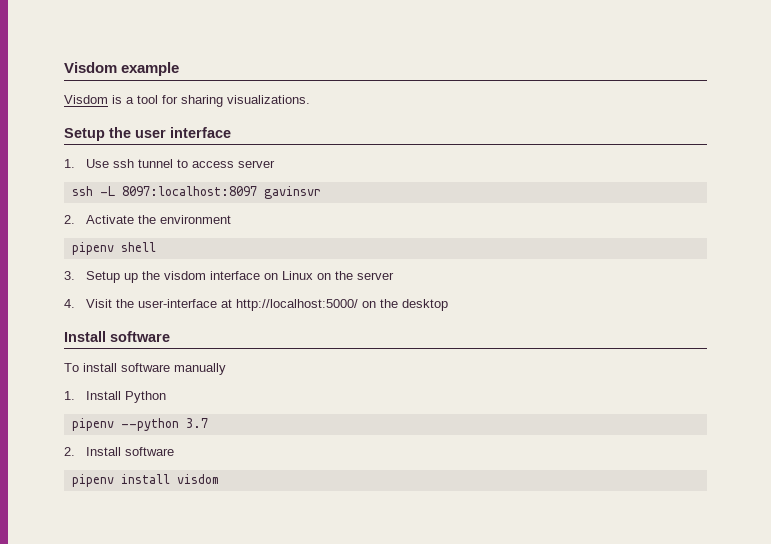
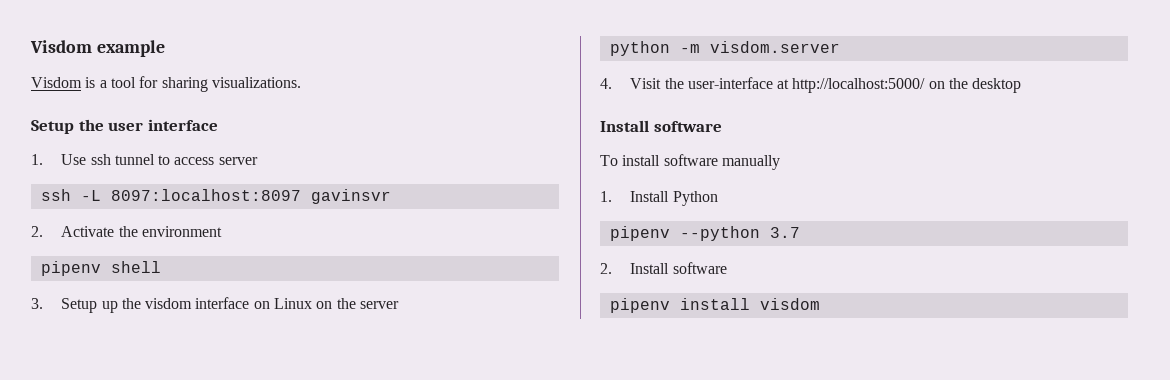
+ python -m visdom.server

